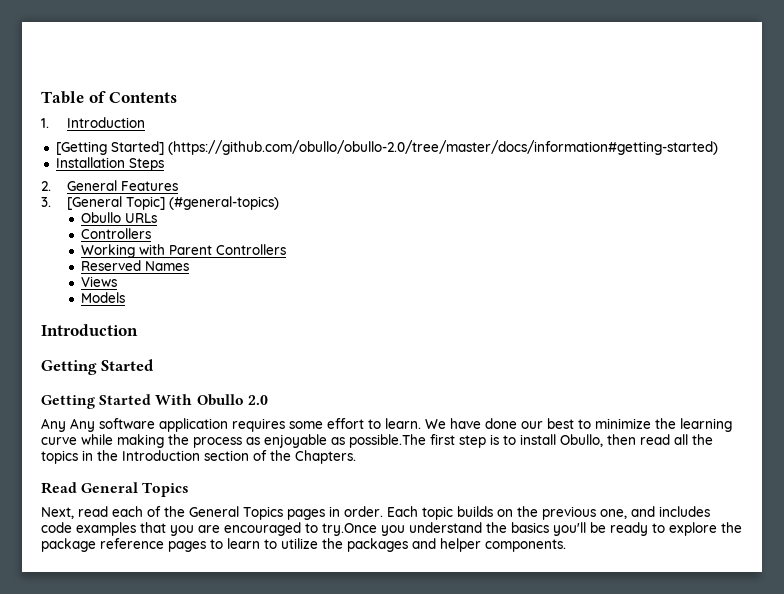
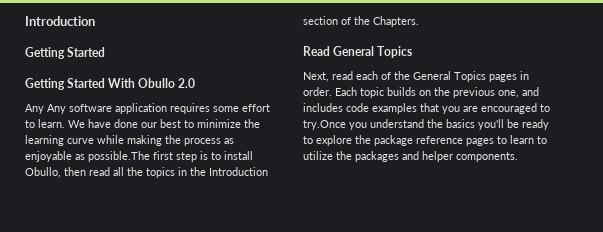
- Table of Contents
- 1. Introduction
- [Getting Started] (https://github.com/obullo/obullo-2.0/tree/master/docs/information#getting-started)
- Installation Steps
- 2. General Features
- 3. [General Topic] (#general-topics)
- Obullo URLs
- Controllers
- Working with Parent Controllers
- Reserved Names
- Views
- Models

